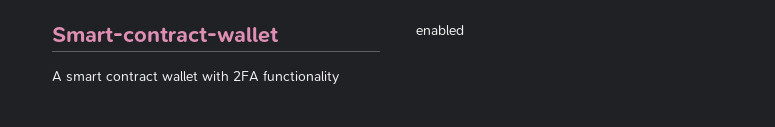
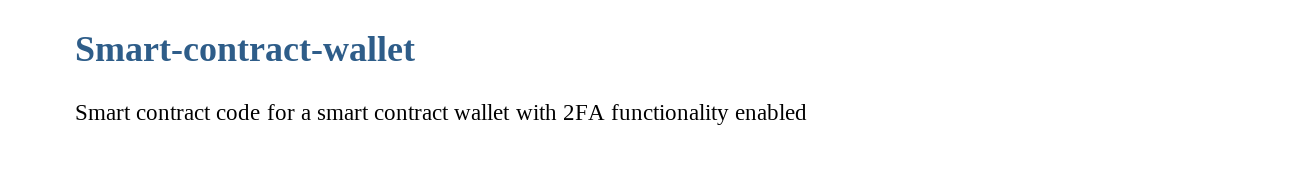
- A smart contract wallet with 2FA functionality enabled
+ Smart contract code for a smart contract wallet with 2FA functionality enabled

